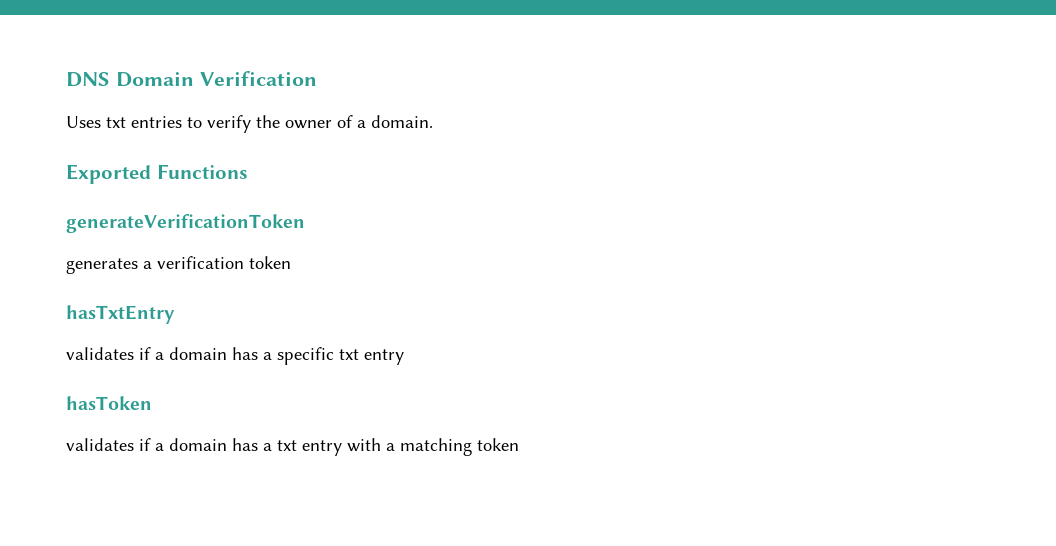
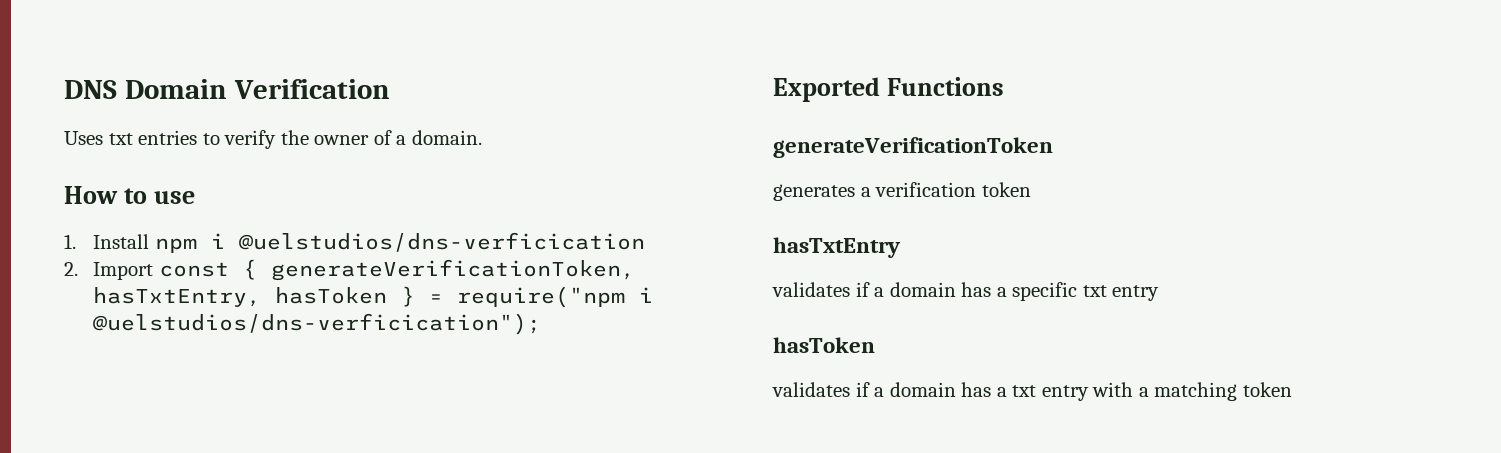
+ How to use
+ 1. Install npm i @uelstudios/dns-verficication
+ 2. Import const { generateVerificationToken, hasTxtEntry, hasToken } = require("npm i @uelstudios/dns-verficication");

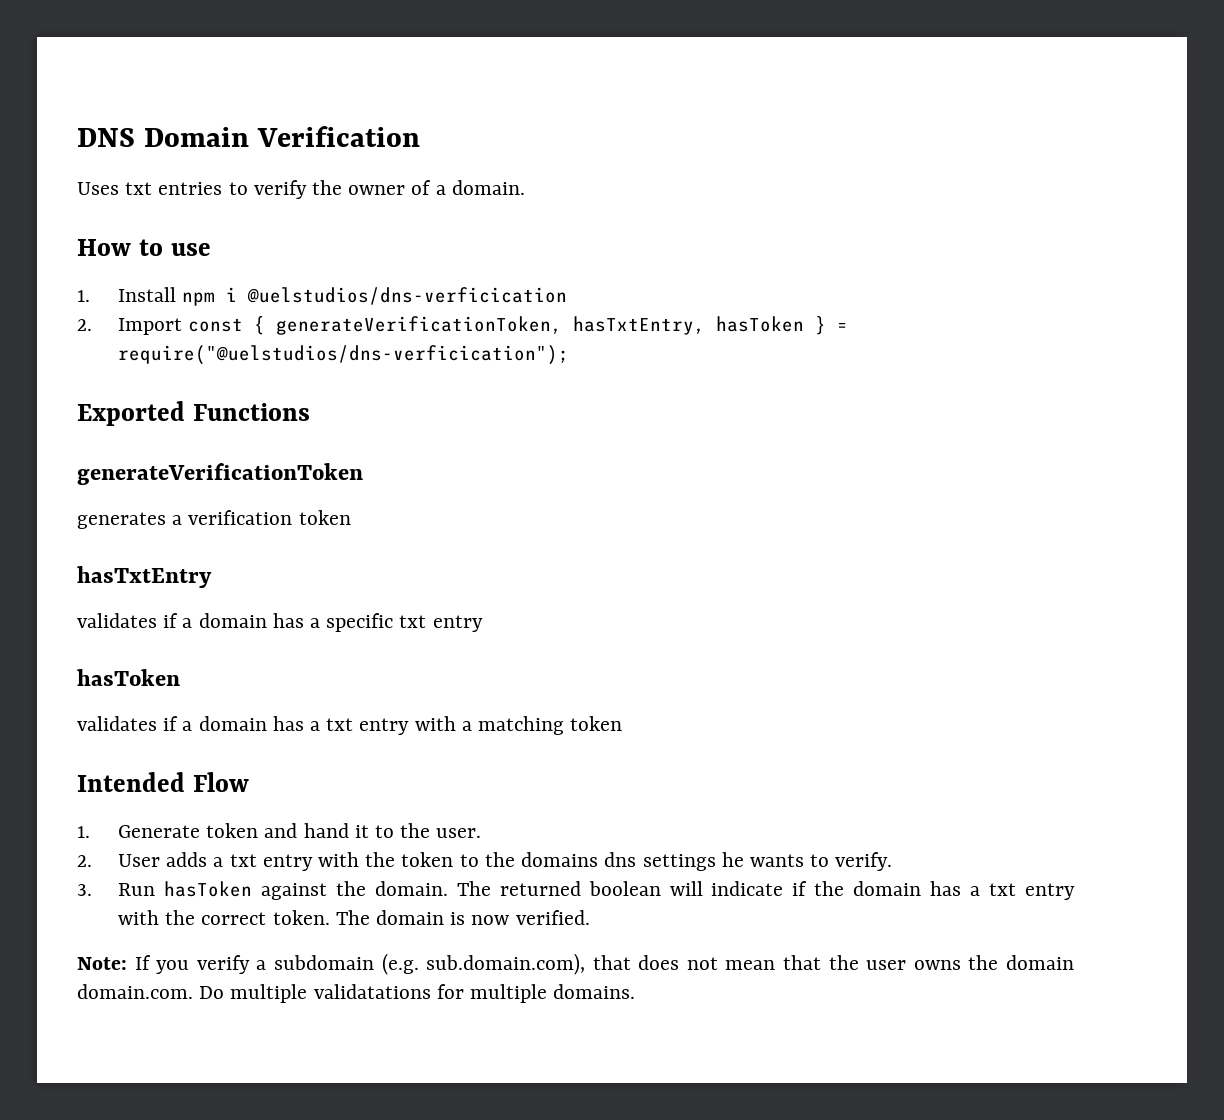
- 2. Import const { generateVerificationToken, hasTxtEntry, hasToken } = require("npm i @uelstudios/dns-verficication");
+ 2. Import const { generateVerificationToken, hasTxtEntry, hasToken } = require("@uelstudios/dns-verficication");
+ Intended Flow
+ 1. Generate token and hand it to the user.
+ 2. User adds a txt entry with the token to the domains dns settings he wants to verify.
+ 3. Run hasToken against the domain. The returned boolean will indicate if the domain has a txt entry with the correct token. The domain is now verified.
+ Note: If you verify a subdomain (e.g. sub.domain.com), that does not mean that the user owns the domain domain.com. Do multiple validatations for multiple domains.

